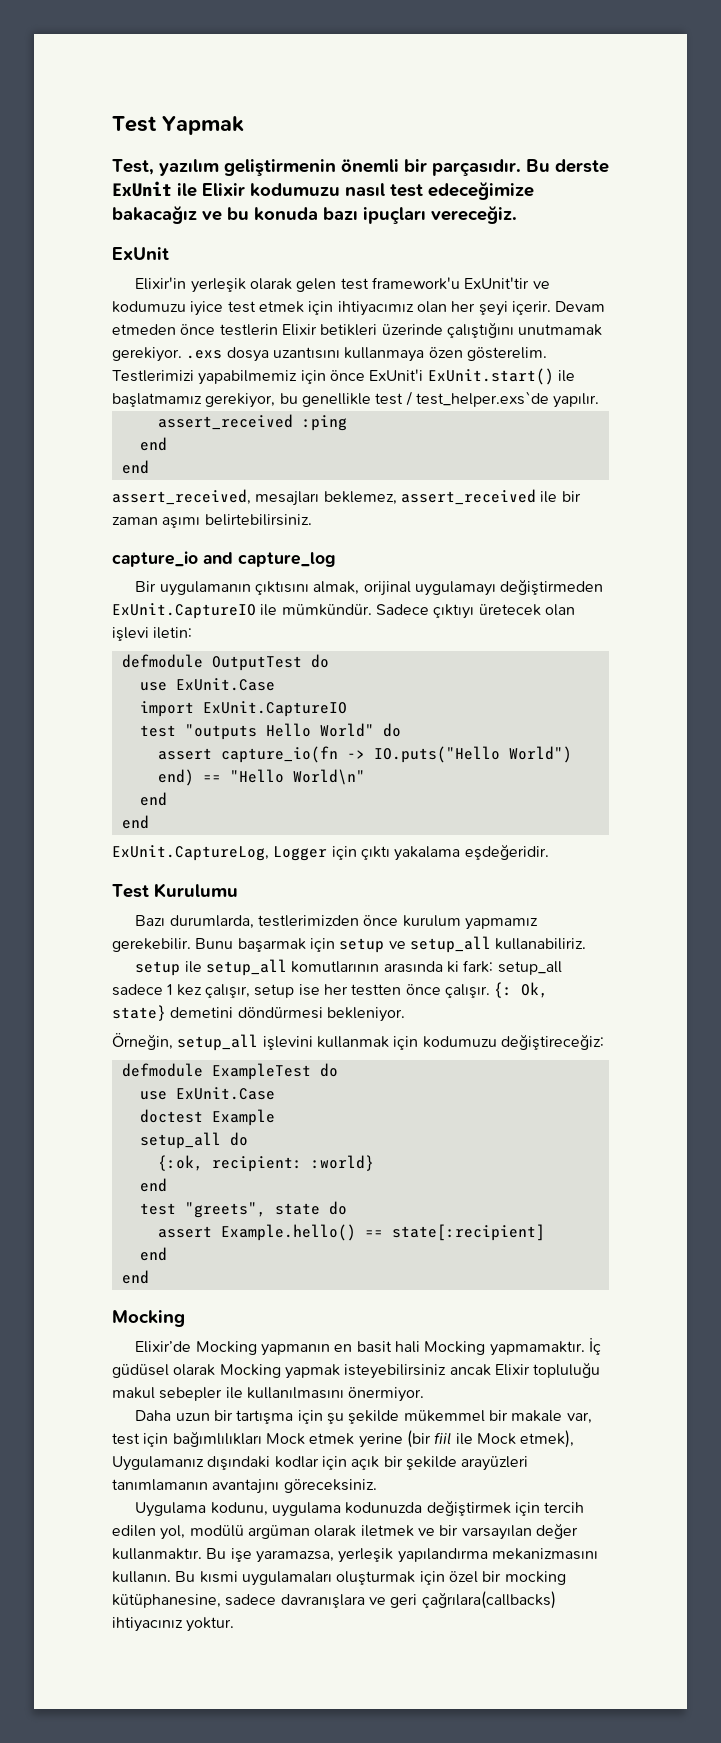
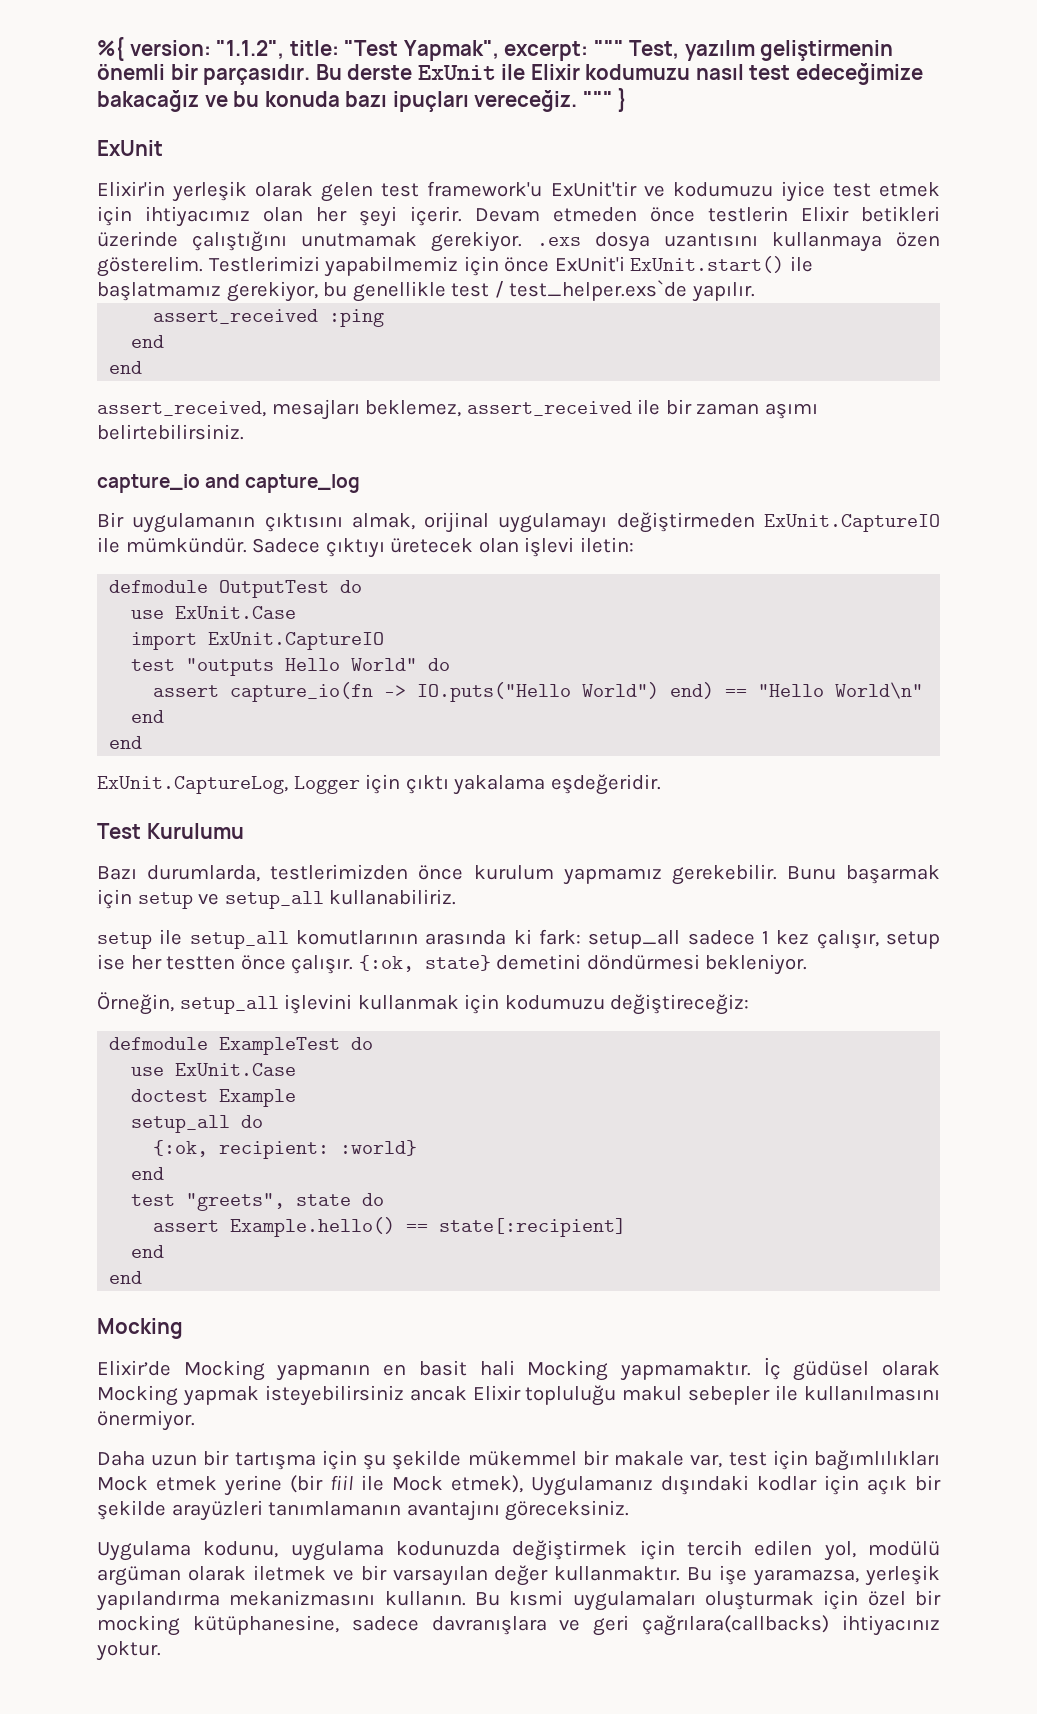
- Test Yapmak
- Test, yazılım geliştirmenin önemli bir parçasıdır.
+ %{ version: "1.1.2", title: "Test Yapmak", excerpt: """ Test, yazılım geliştirmenin önemli bir parçasıdır.
+ """ }
- {: Ok, state} demetini döndürmesi bekleniyor.
+ {:ok, state} demetini döndürmesi bekleniyor.

